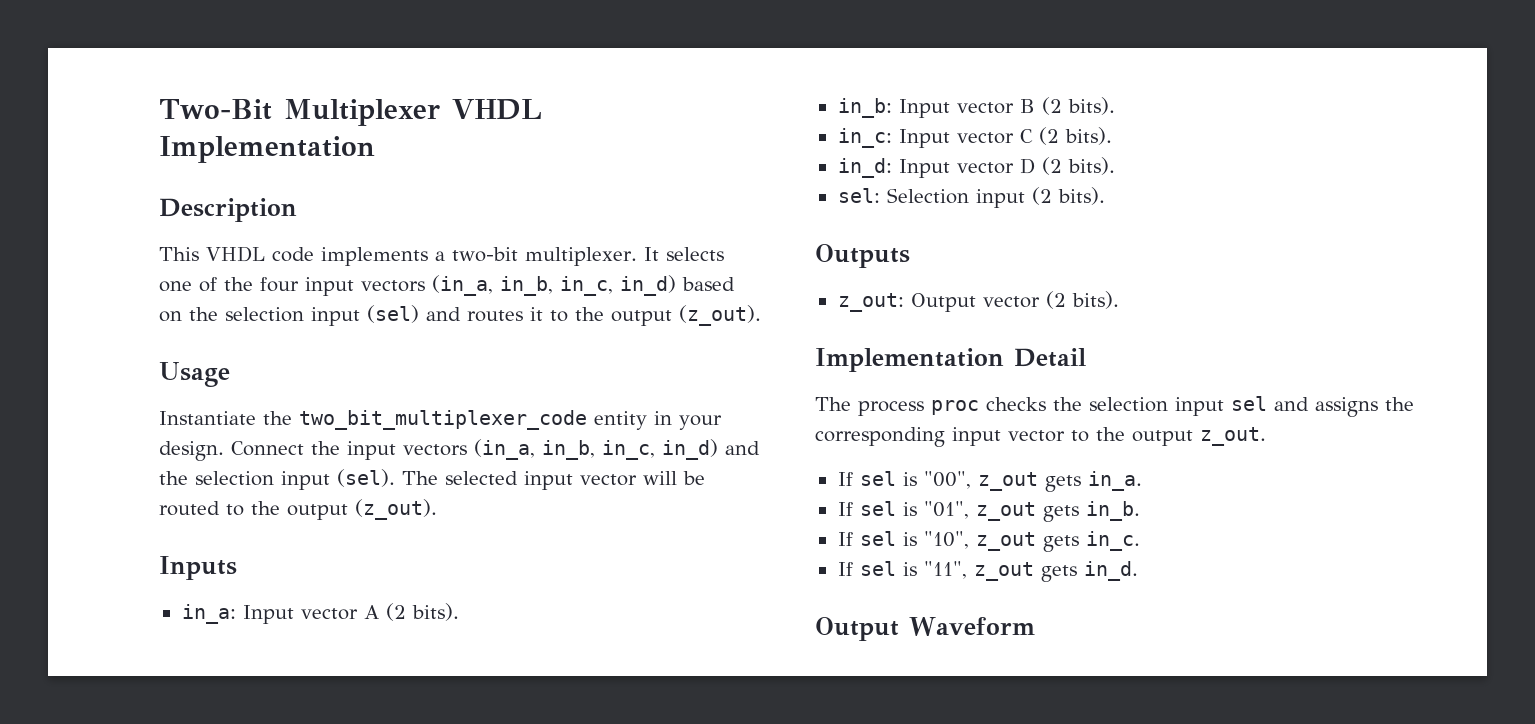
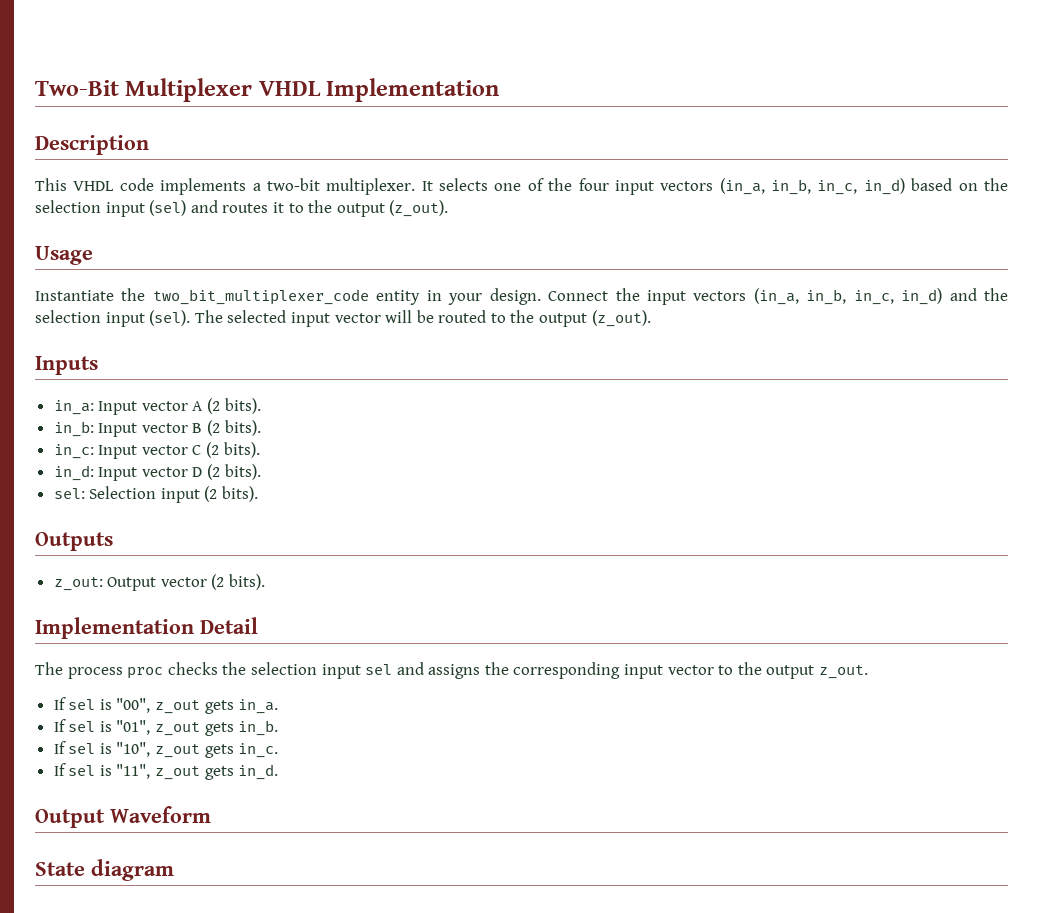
+ State diagram

